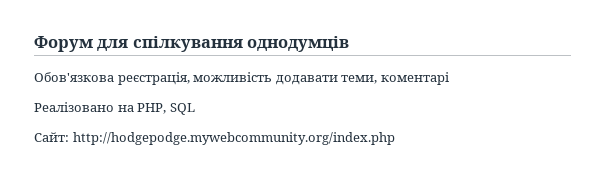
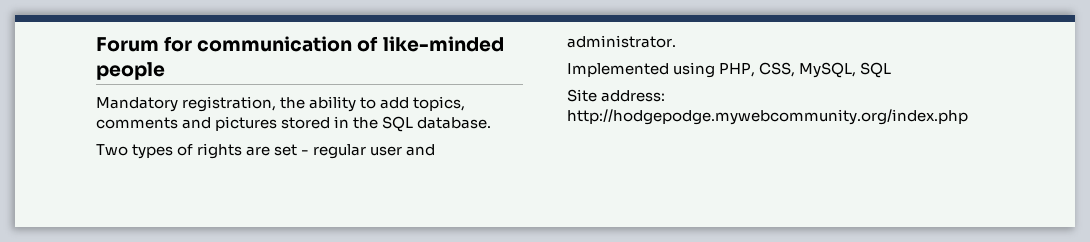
- Форум для спілкування однодумців
- Обов'язкова реєстрація, можливість додавати теми, коментарі
- Реалізовано на PHP, SQL
+ Forum for communication of like-minded people
+ Mandatory registration, the ability to add topics, comments and pictures stored in the SQL database.
+ Two types of rights are set - regular user and administrator.
+ Implemented using PHP, CSS, MySQL, SQL
- Сайт: http://hodgepodge.mywebcommunity.org/index.php
+ Site address: http://hodgepodge.mywebcommunity.org/index.php

